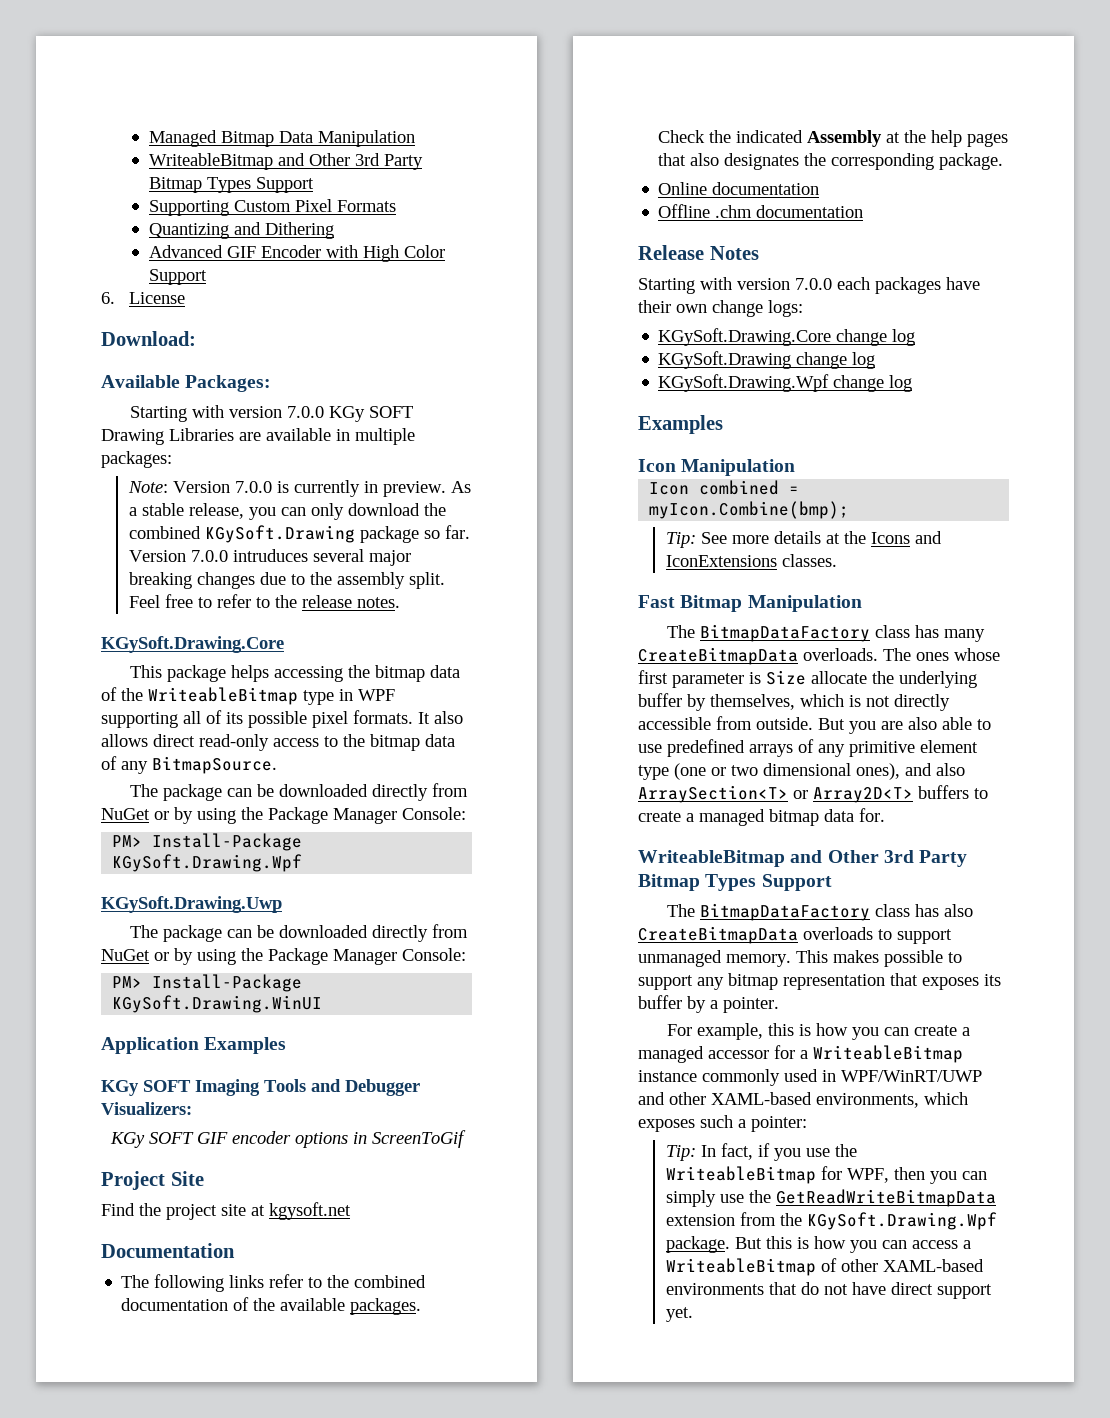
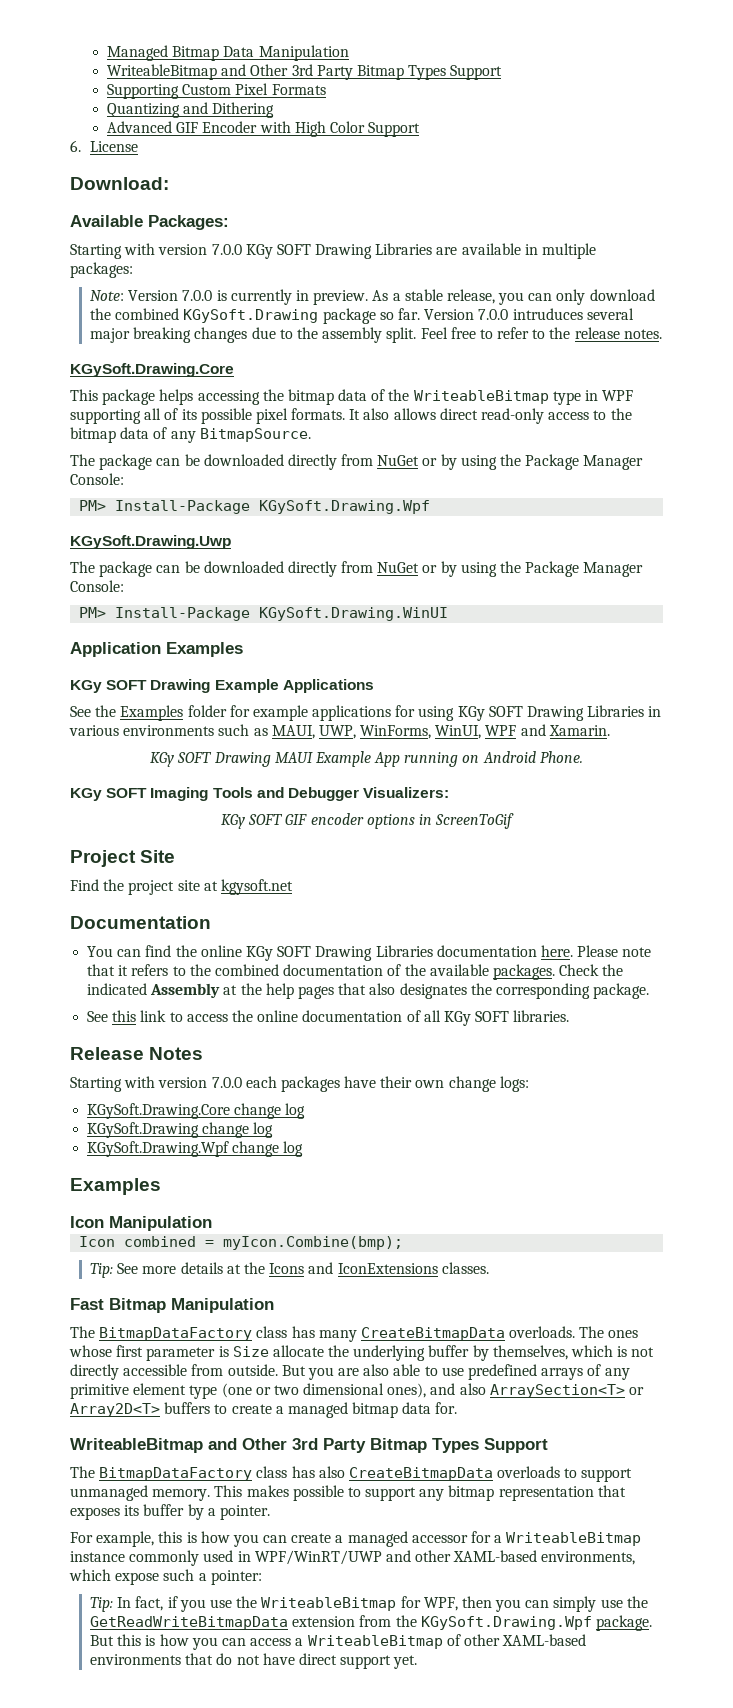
+ KGy SOFT Drawing Example Applications
+ See the Examples folder for example applications for using KGy SOFT Drawing Libraries in various environments such as MAUI, UWP, WinForms, WinUI, WPF and Xamarin.
+ KGy SOFT Drawing MAUI Example App running on Android Phone.
- The following links refer to the combined documentation of the available packages.
+ You can find the online KGy SOFT Drawing Libraries documentation here. Please note that it refers to the combined documentation of the available packages.
- Online documentation
- Offline .chm documentation
+ See this link to access the online documentation of all KGy SOFT libraries.
- For example, this is how you can create a managed accessor for a WriteableBitmap instance commonly used in WPF/WinRT/UWP and other XAML-based environments, which exposes such a pointer:
+ For example, this is how you can create a managed accessor for a WriteableBitmap instance commonly used in WPF/WinRT/UWP and other XAML-based environments, which expose such a pointer:

